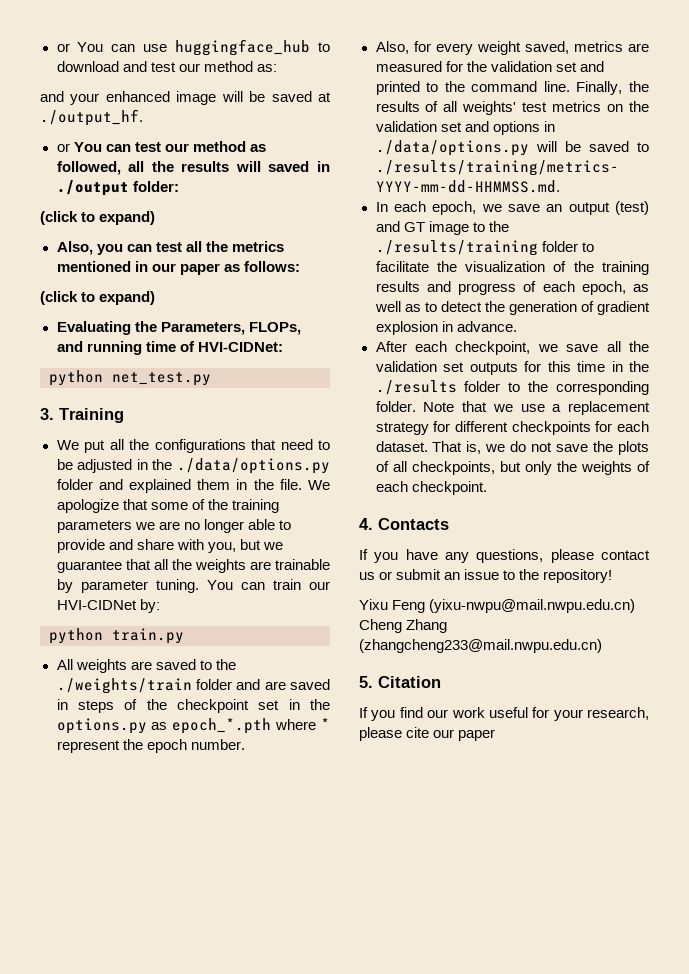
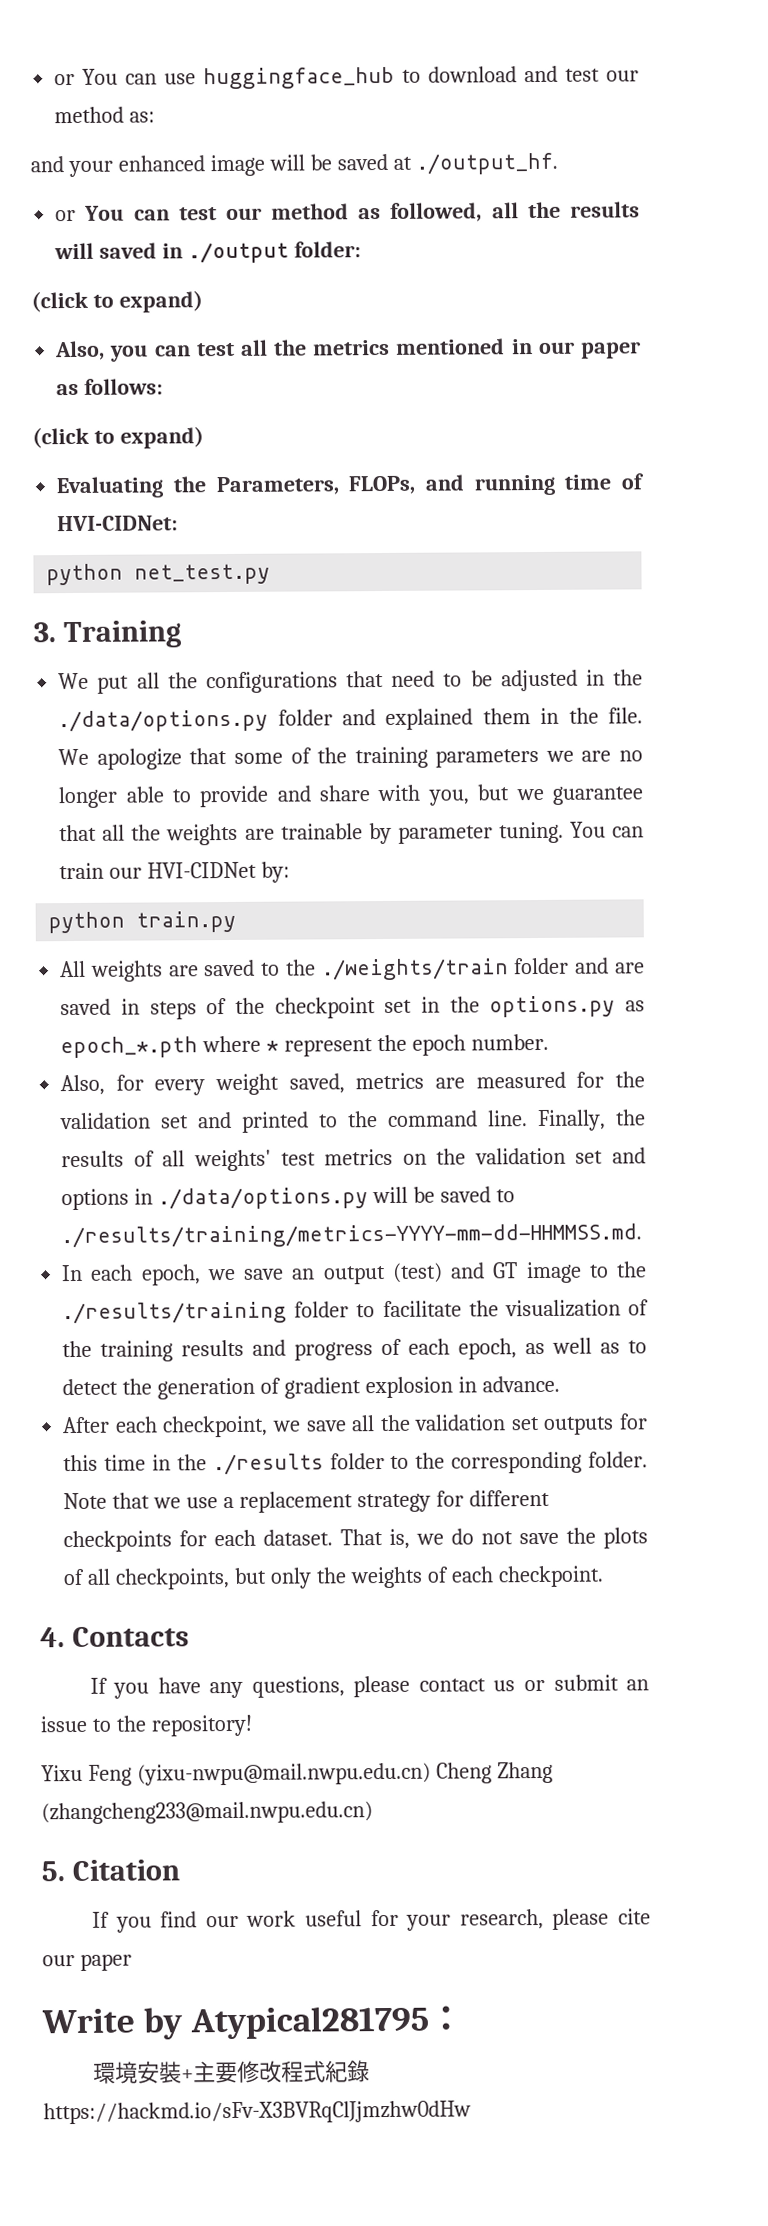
+ Write by Atypical281795：
+ 環境安裝+主要修改程式紀錄https://hackmd.io/sFv-X3BVRqClJjmzhw0dHw

